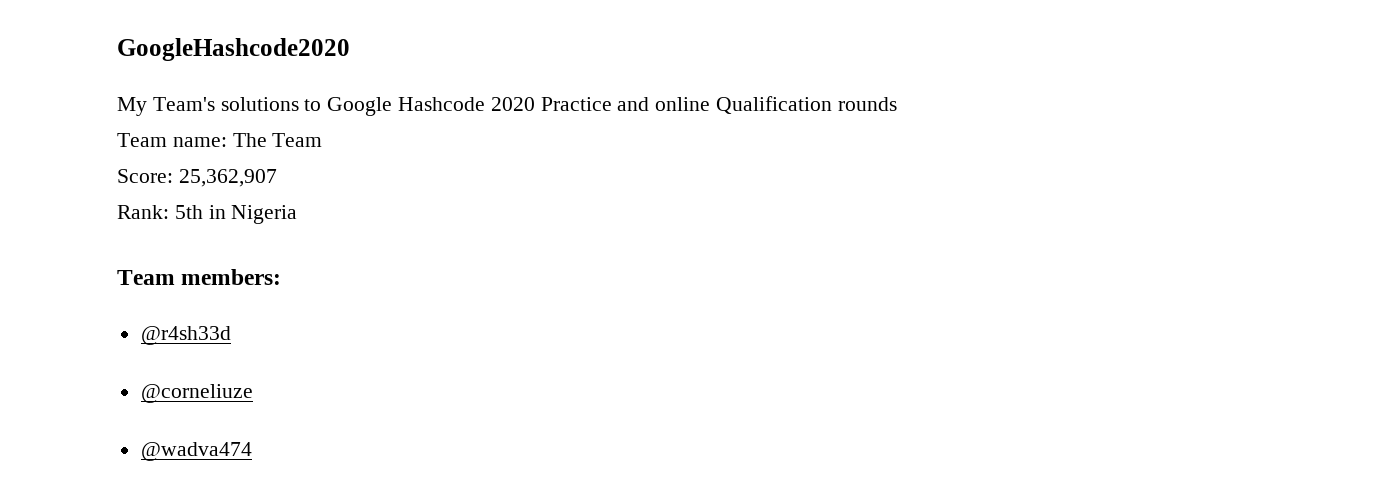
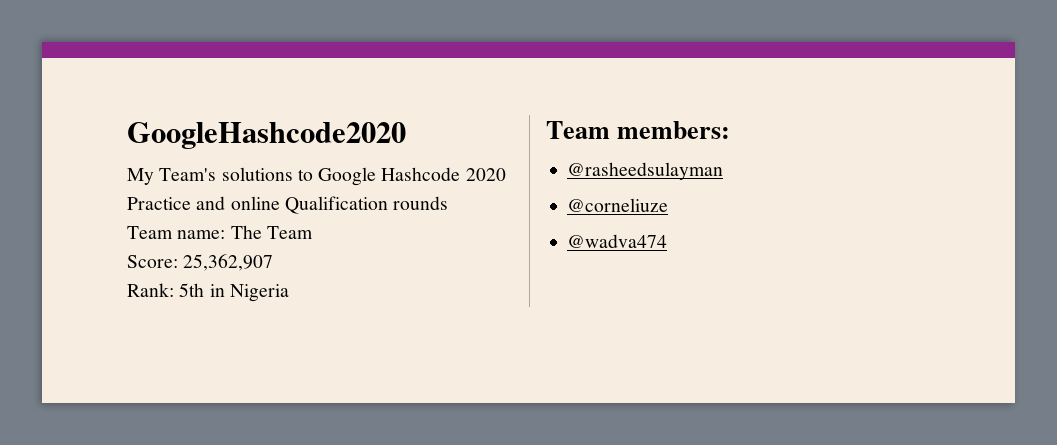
- @r4sh33d
+ @rasheedsulayman

